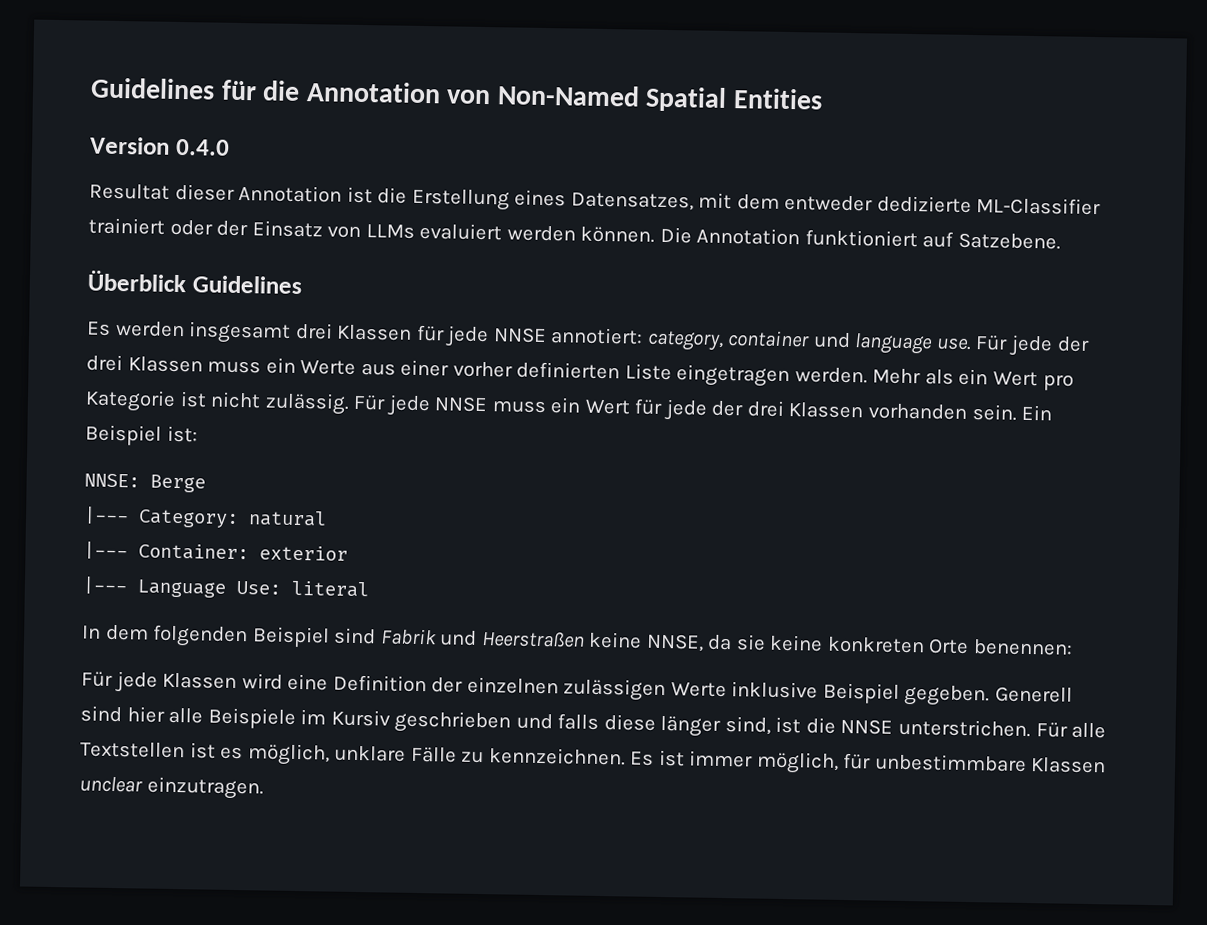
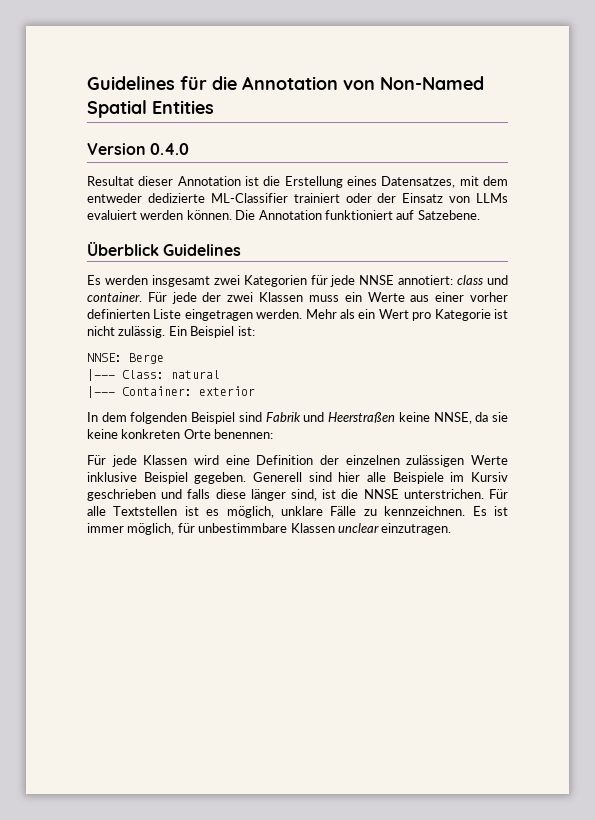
- Es werden insgesamt drei Klassen für jede NNSE annotiert: category, container und language use.
+ Es werden insgesamt zwei Kategorien für jede NNSE annotiert: class und container.
- Für jede der drei Klassen muss ein Werte aus einer vorher definierten Liste eingetragen werden.
+ Für jede der zwei Klassen muss ein Werte aus einer vorher definierten Liste eingetragen werden.
- Für jede NNSE muss ein Wert für jede der drei Klassen vorhanden sein.
- |--- Category: natural
+ |--- Class: natural
- |--- Language Use: literal

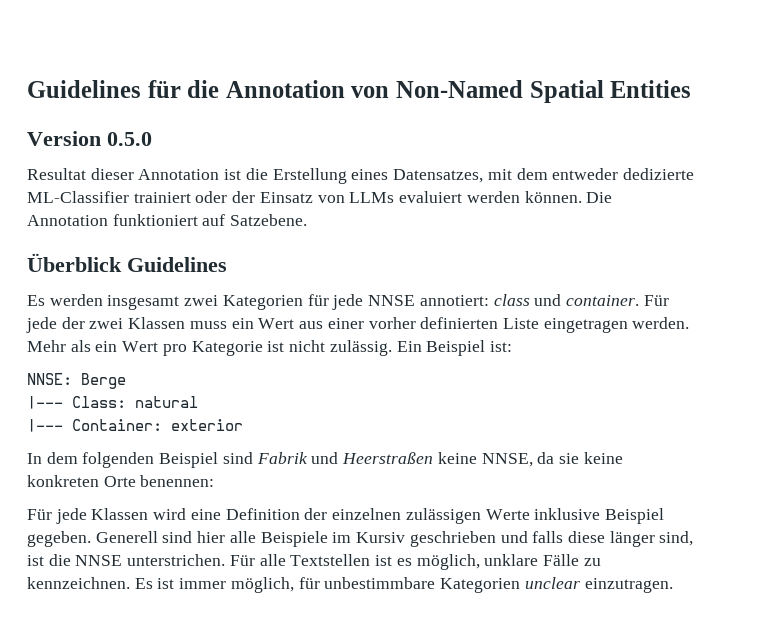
- Version 0.4.0
+ Version 0.5.0
- Für jede der zwei Klassen muss ein Werte aus einer vorher definierten Liste eingetragen werden.
+ Für jede der zwei Klassen muss ein Wert aus einer vorher definierten Liste eingetragen werden.
- Es ist immer möglich, für unbestimmbare Klassen unclear einzutragen.
+ Es ist immer möglich, für unbestimmbare Kategorien unclear einzutragen.

